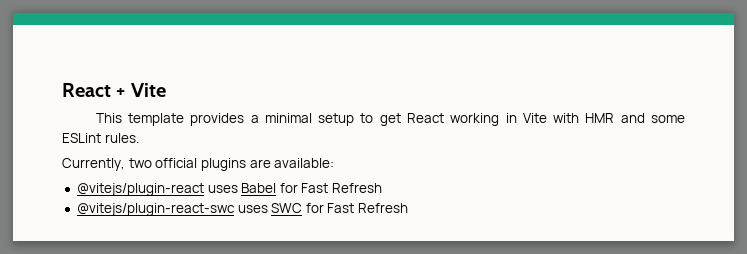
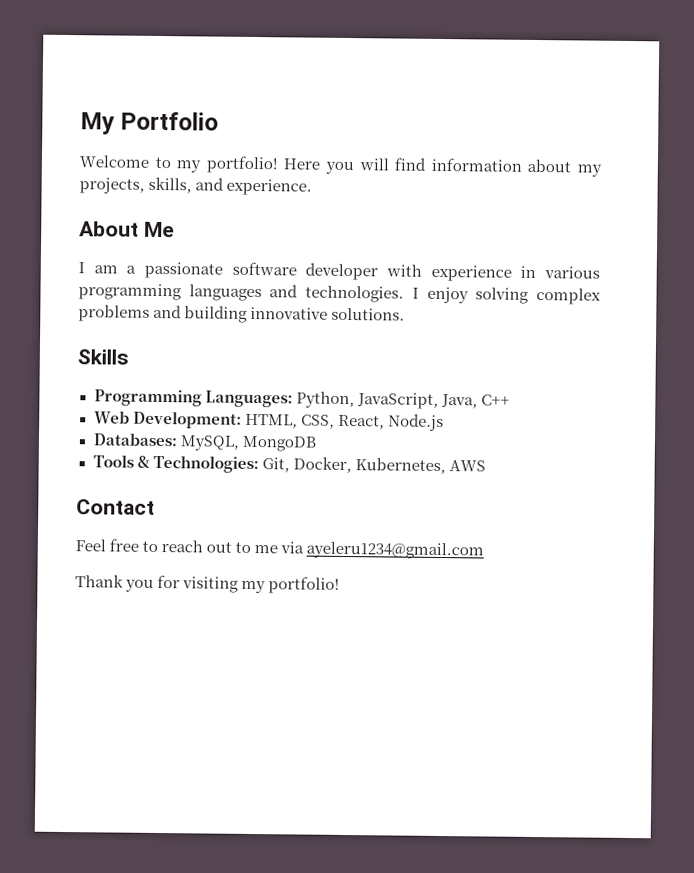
- React + Vite
- This template provides a minimal setup to get React working in Vite with HMR and some ESLint rules.
- Currently, two official plugins are available:
- @vitejs/plugin-react uses Babel for Fast Refresh
- @vitejs/plugin-react-swc uses SWC for Fast Refresh
+ My Portfolio
+ Welcome to my portfolio! Here you will find information about my projects, skills, and experience.
+ About Me
+ I am a passionate software developer with experience in various programming languages and technologies. I enjoy solving complex problems and building innovative solutions.
+ Skills
+ Programming Languages: Python, JavaScript, Java, C++
+ Web Development: HTML, CSS, React, Node.js
+ Databases: MySQL, MongoDB
+ Tools & Technologies: Git, Docker, Kubernetes, AWS
+ Contact
+ Feel free to reach out to me via ayeleru1234@gmail.com
+ Thank you for visiting my portfolio!

